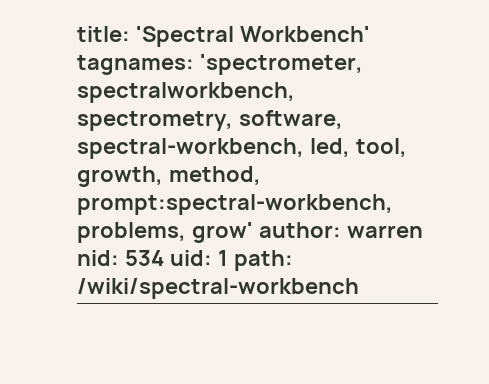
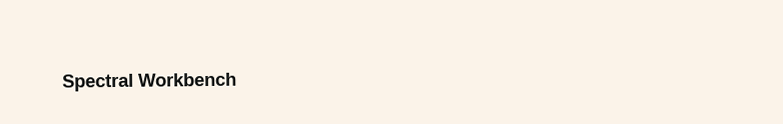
- title: 'Spectral Workbench' tagnames: 'spectrometer, spectralworkbench, spectrometry, software, spectral-workbench, led, tool, growth, method, prompt:spectral-workbench, problems, grow' author: warren nid: 534 uid: 1 path: /wiki/spectral-workbench
+ Spectral Workbench

